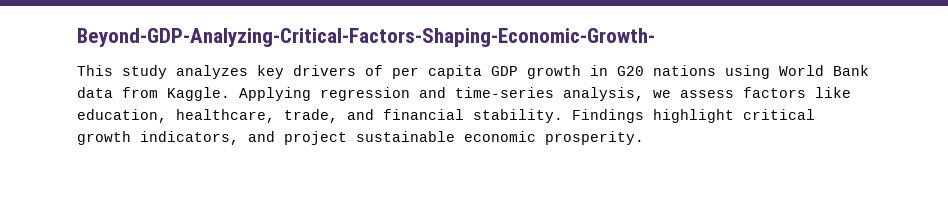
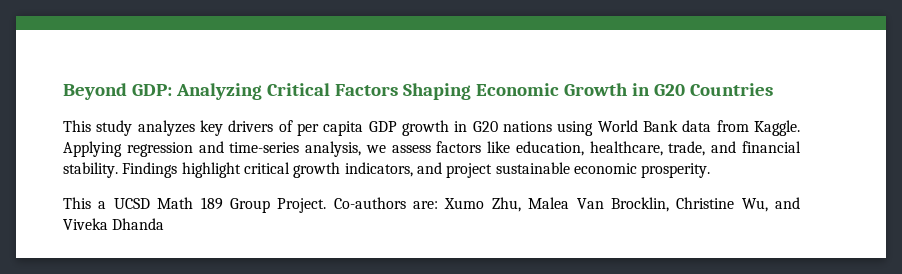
- Beyond-GDP-Analyzing-Critical-Factors-Shaping-Economic-Growth-
+ Beyond GDP: Analyzing Critical Factors Shaping Economic Growth in G20 Countries
+ This a UCSD Math 189 Group Project. Co-authors are: Xumo Zhu, Malea Van Brocklin, Christine Wu, and Viveka Dhanda

